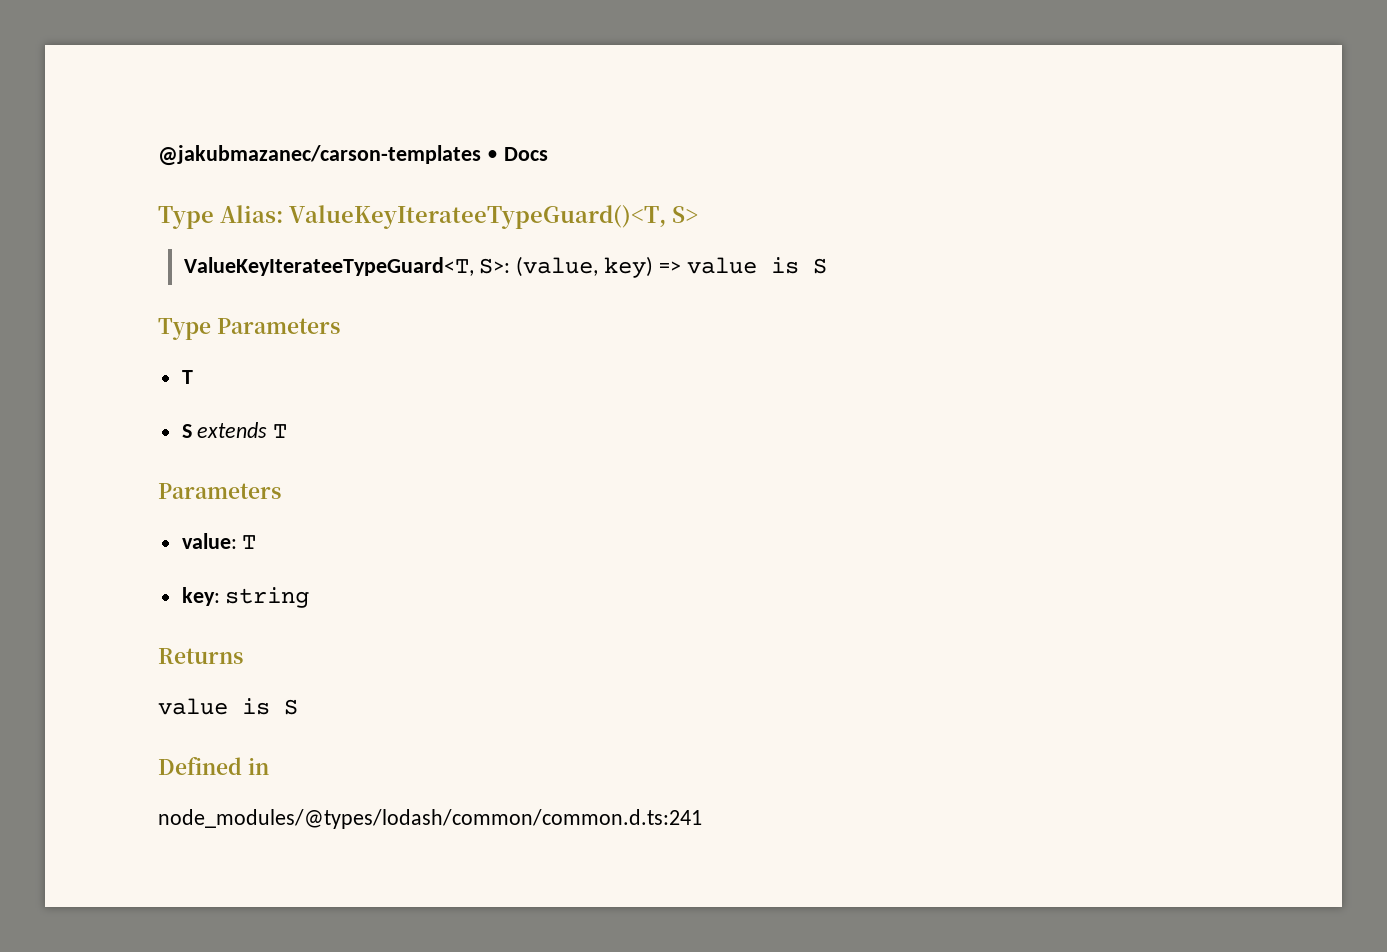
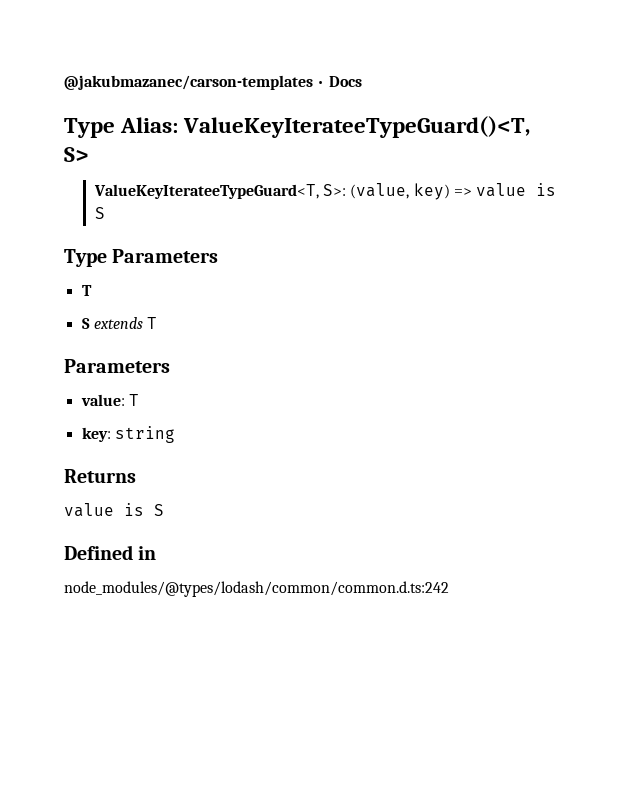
- node_modules/@types/lodash/common/common.d.ts:241
+ node_modules/@types/lodash/common/common.d.ts:242

